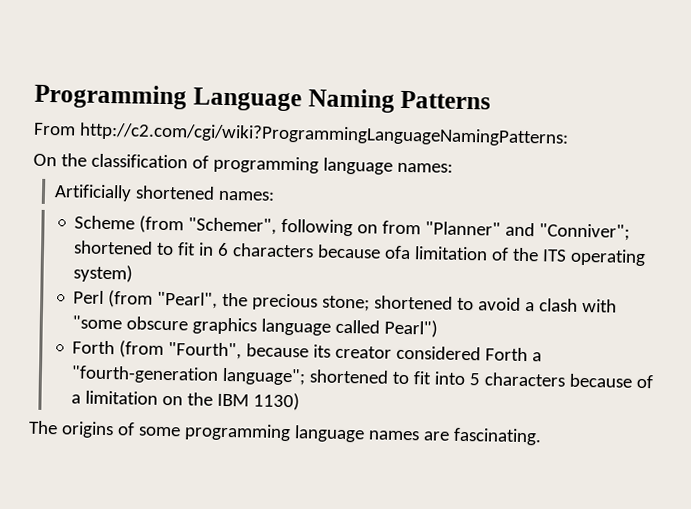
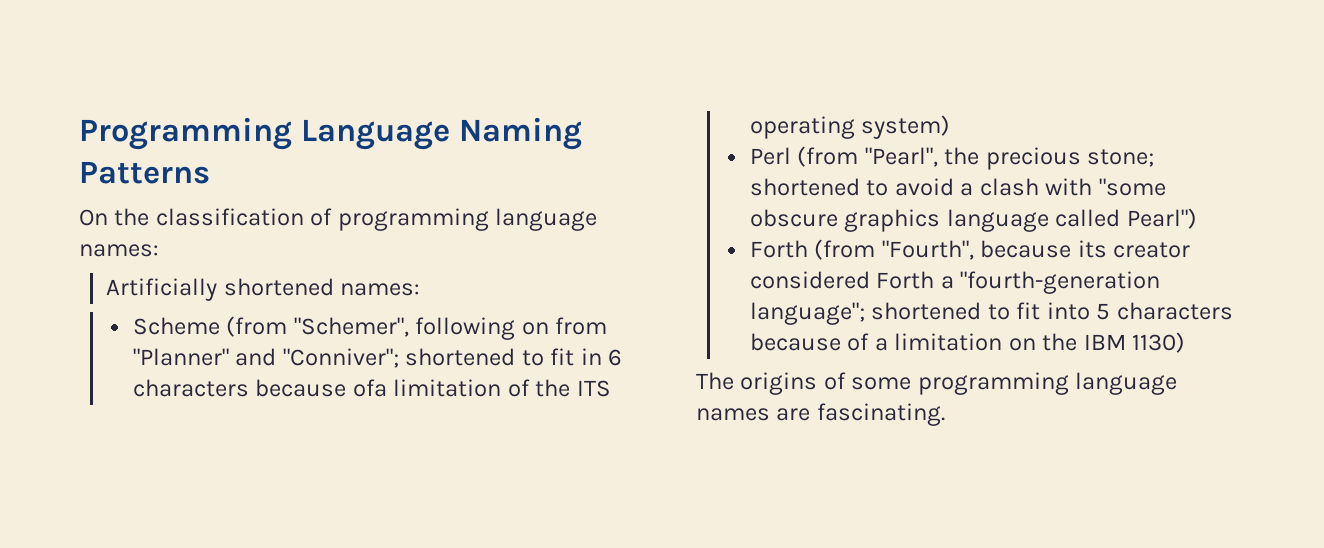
- From http://c2.com/cgi/wiki?ProgrammingLanguageNamingPatterns:

